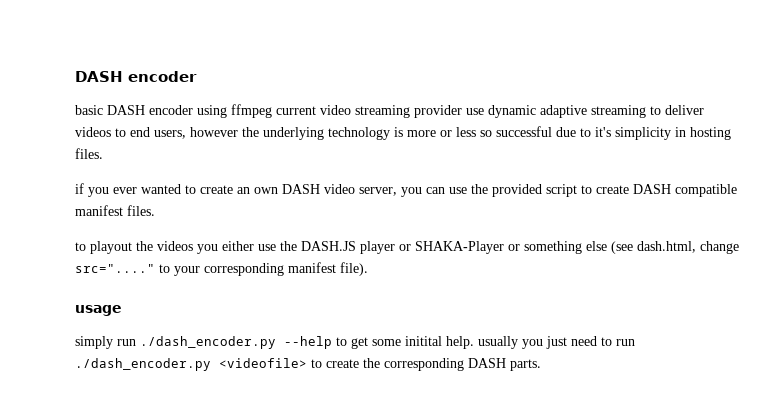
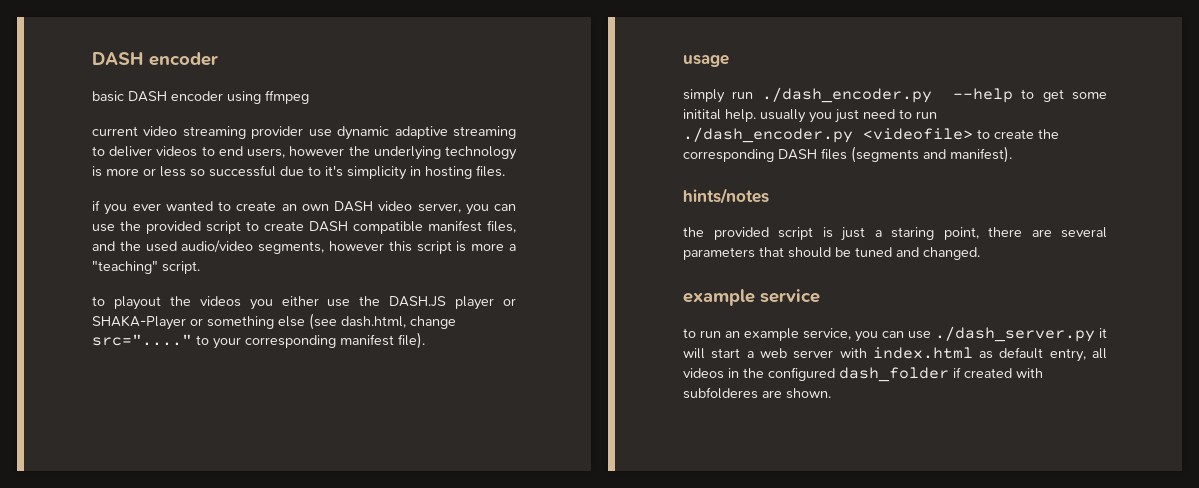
- basic DASH encoder using ffmpeg current video streaming provider use dynamic adaptive streaming to deliver videos to end users, however the underlying technology is more or less so successful due to it's simplicity in hosting files.
+ basic DASH encoder using ffmpeg
+ current video streaming provider use dynamic adaptive streaming to deliver videos to end users, however the underlying technology is more or less so successful due to it's simplicity in hosting files.
- if you ever wanted to create an own DASH video server, you can use the provided script to create DASH compatible manifest files.
+ if you ever wanted to create an own DASH video server, you can use the provided script to create DASH compatible manifest files, and the used audio/video segments, however this script is more a "teaching" script.
- simply run ./dash_encoder.py --help to get some initital help. usually you just need to run ./dash_encoder.py <videofile> to create the corresponding DASH parts.
+ simply run ./dash_encoder.py --help to get some initital help. usually you just need to run ./dash_encoder.py <videofile> to create the corresponding DASH files (segments and manifest).
+ hints/notes
+ the provided script is just a staring point, there are several parameters that should be tuned and changed.
+ example service
+ to run an example service, you can use ./dash_server.py it will start a web server with index.html as default entry, all videos in the configured dash_folder if created with subfolderes are shown.

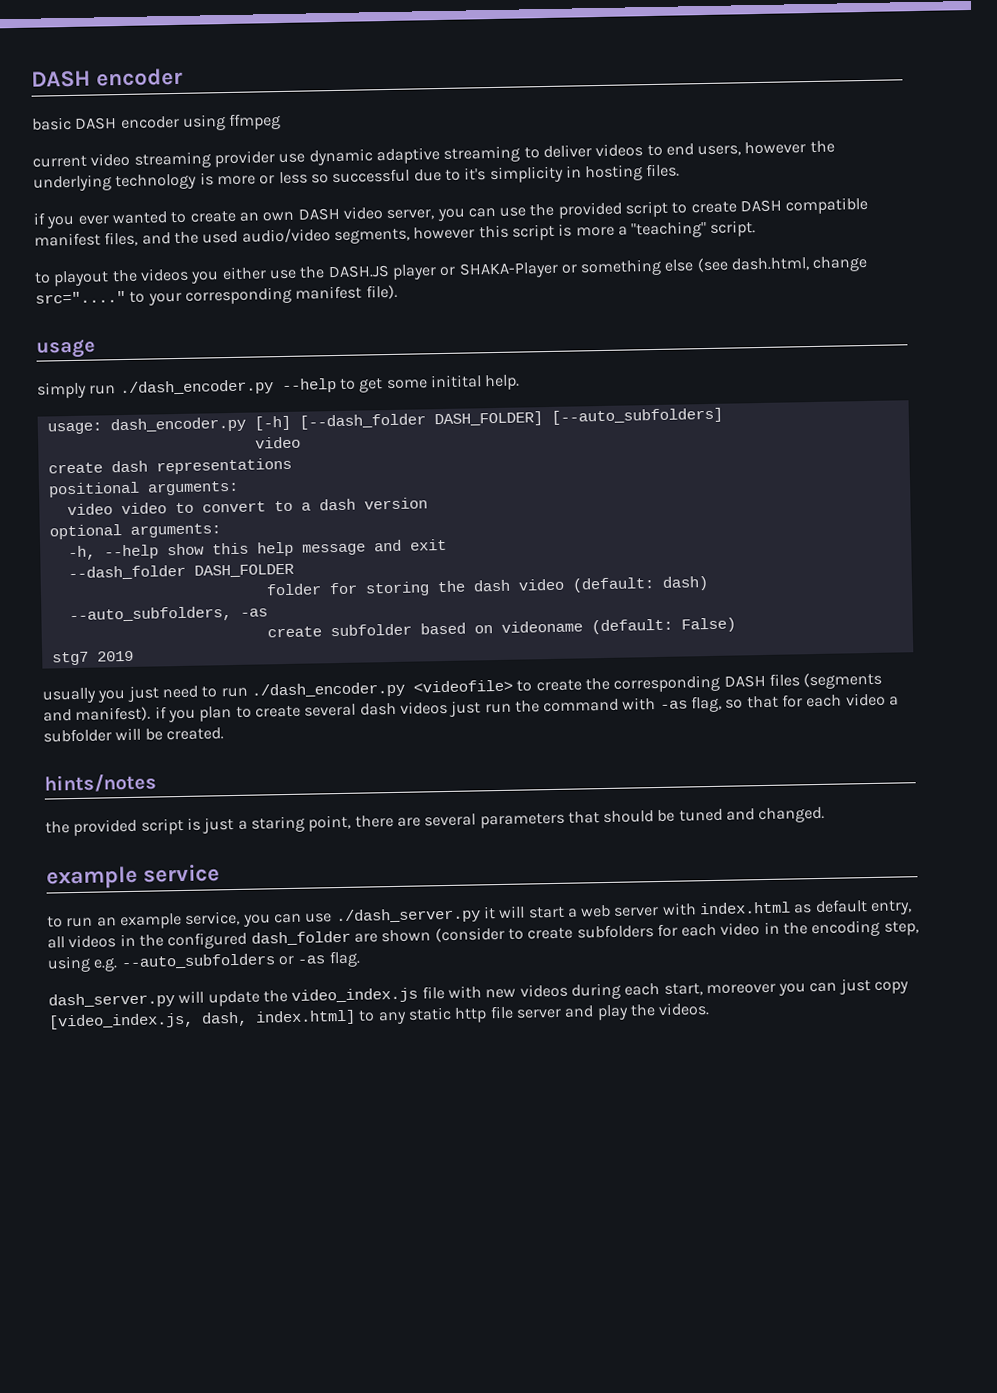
- simply run ./dash_encoder.py --help to get some initital help. usually you just need to run ./dash_encoder.py <videofile> to create the corresponding DASH files (segments and manifest).
+ simply run ./dash_encoder.py --help to get some initital help.
+ usage: dash_encoder.py [-h] [--dash_folder DASH_FOLDER] [--auto_subfolders]
+ video
+ create dash representations
+ positional arguments:
+ video video to convert to a dash version
+ optional arguments:
+ -h, --help show this help message and exit
+ --dash_folder DASH_FOLDER
+ folder for storing the dash video (default: dash)
+ --auto_subfolders, -as
+ create subfolder based on videoname (default: False)
+ stg7 2019
+ usually you just need to run ./dash_encoder.py <videofile> to create the corresponding DASH files (segments and manifest). if you plan to create several dash videos just run the command with -as flag, so that for each video a subfolder will be created.
- to run an example service, you can use ./dash_server.py it will start a web server with index.html as default entry, all videos in the configured dash_folder if created with subfolderes are shown.
+ to run an example service, you can use ./dash_server.py it will start a web server with index.html as default entry, all videos in the configured dash_folder are shown (consider to create subfolders for each video in the encoding step, using e.g. --auto_subfolders or -as flag.
+ dash_server.py will update the video_index.js file with new videos during each start, moreover you can just copy [video_index.js, dash, index.html] to any static http file server and play the videos.

